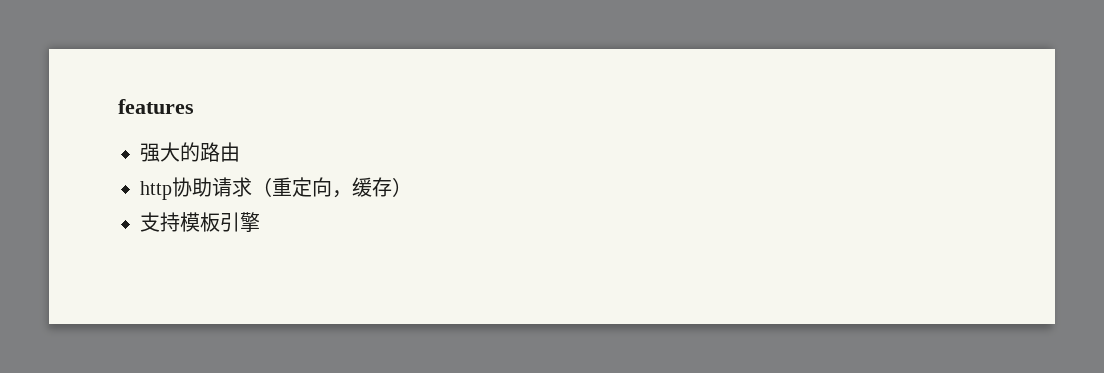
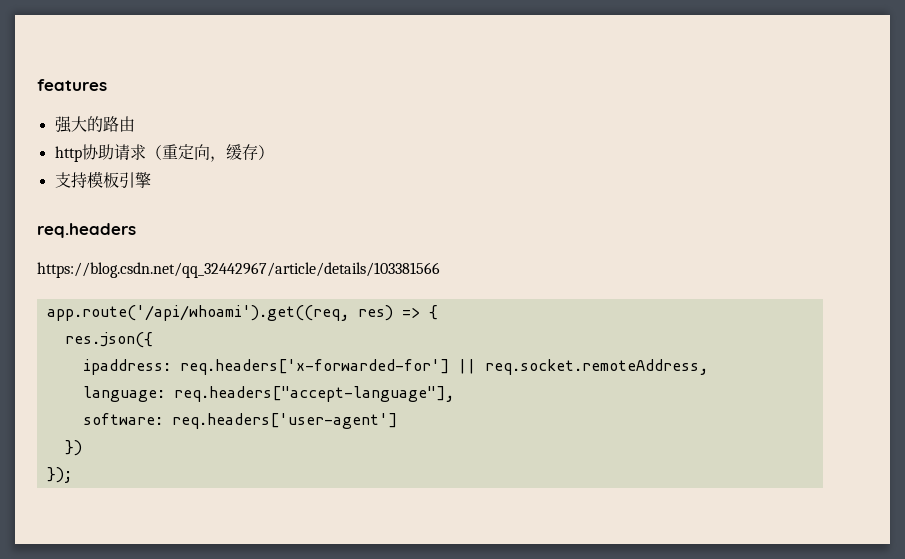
+ req.headers
+ https://blog.csdn.net/qq_32442967/article/details/103381566
+ app.route('/api/whoami').get((req, res) => {
+ res.json({
+ ipaddress: req.headers['x-forwarded-for'] || req.socket.remoteAddress,
+ language: req.headers["accept-language"],
+ software: req.headers['user-agent']
+ })
+ });

